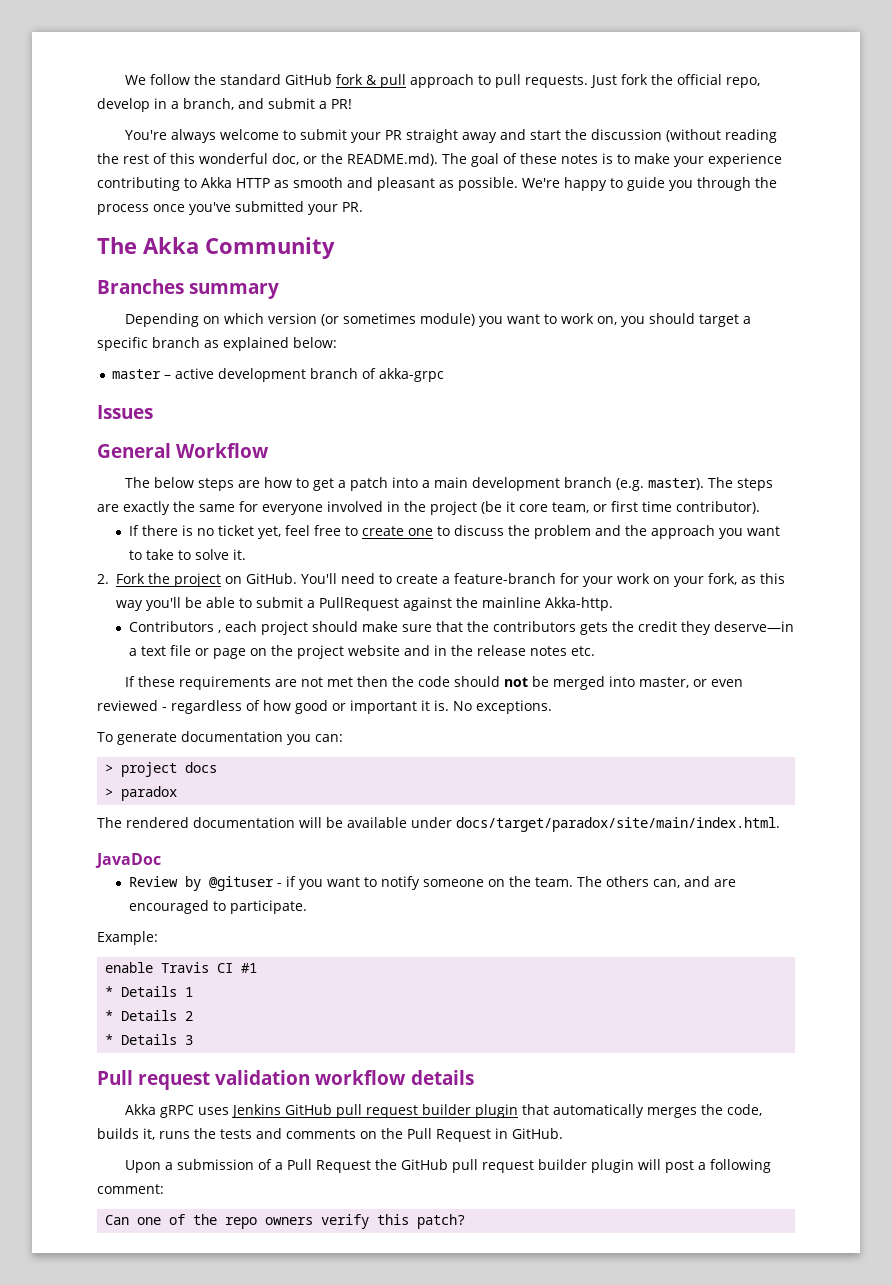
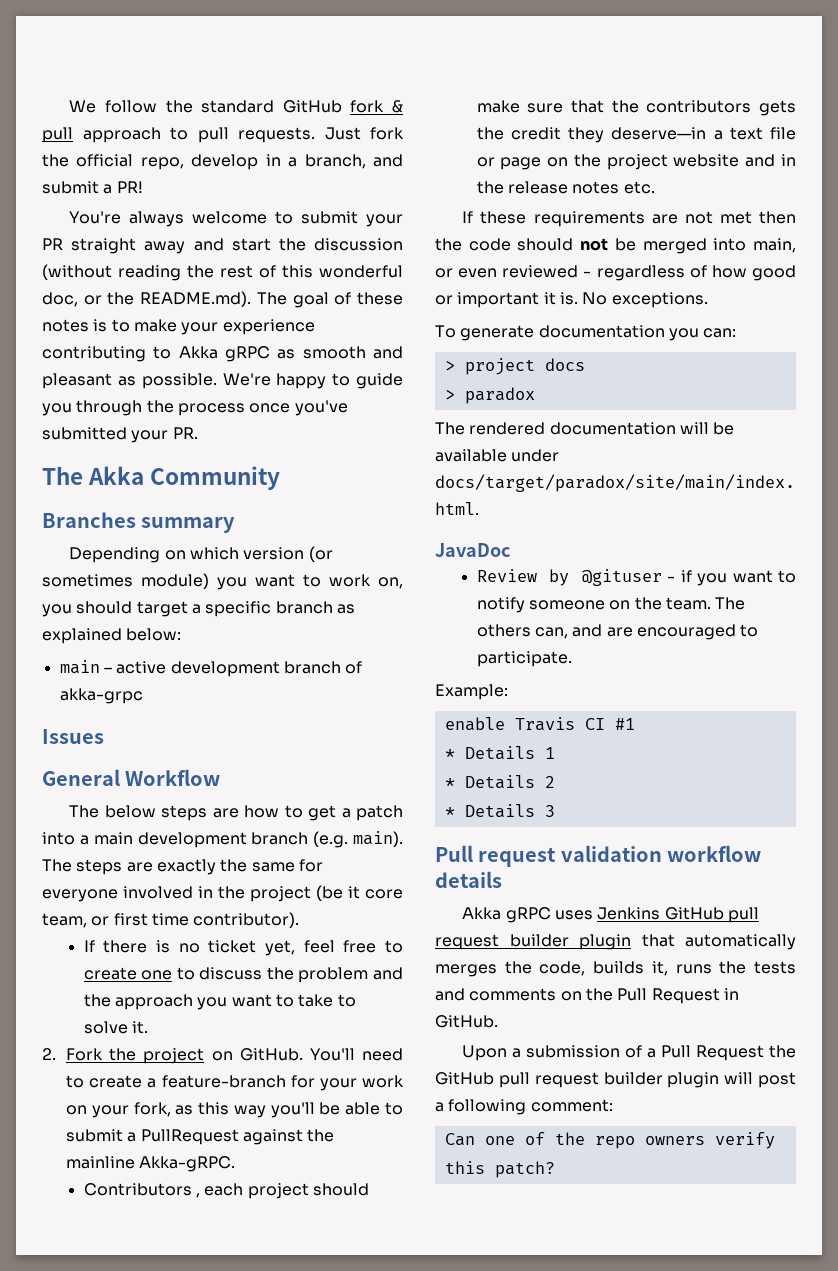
- You're always welcome to submit your PR straight away and start the discussion (without reading the rest of this wonderful doc, or the README.md). The goal of these notes is to make your experience contributing to Akka HTTP as smooth and pleasant as possible.
+ You're always welcome to submit your PR straight away and start the discussion (without reading the rest of this wonderful doc, or the README.md). The goal of these notes is to make your experience contributing to Akka gRPC as smooth and pleasant as possible.
- master – active development branch of akka-grpc
+ main – active development branch of akka-grpc
- The below steps are how to get a patch into a main development branch (e.g. master).
+ The below steps are how to get a patch into a main development branch (e.g. main).
- You'll need to create a feature-branch for your work on your fork, as this way you'll be able to submit a PullRequest against the mainline Akka-http.
+ You'll need to create a feature-branch for your work on your fork, as this way you'll be able to submit a PullRequest against the mainline Akka-gRPC.
- If these requirements are not met then the code should not be merged into master, or even reviewed - regardless of how good or important it is.
+ If these requirements are not met then the code should not be merged into main, or even reviewed - regardless of how good or important it is.

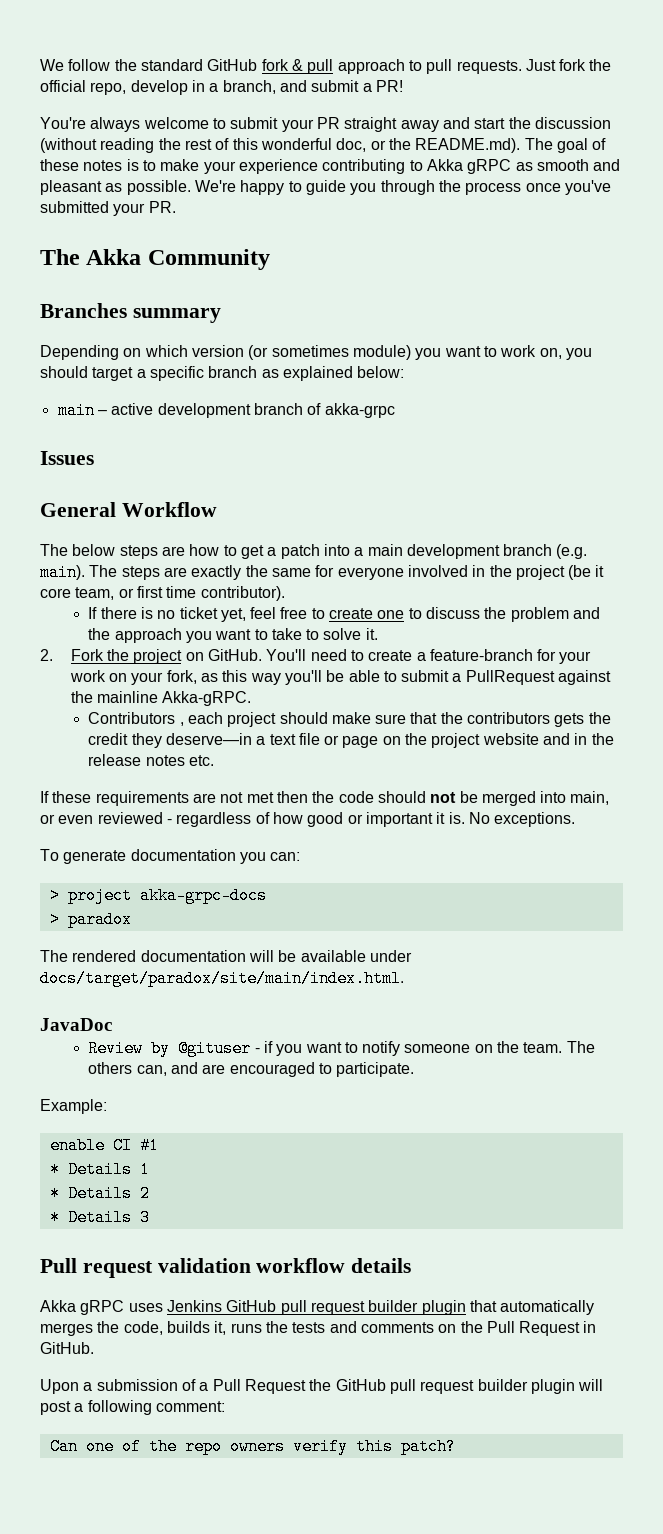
- > project docs
+ > project akka-grpc-docs
- enable Travis CI #1
+ enable CI #1

